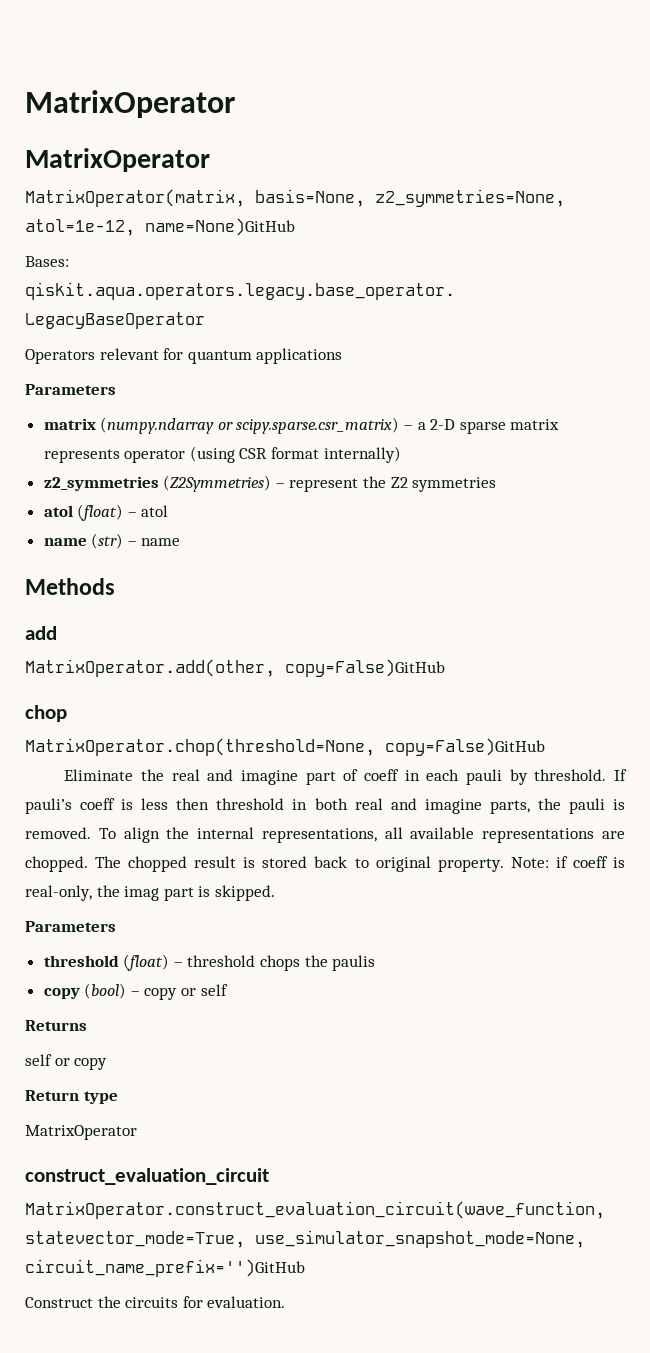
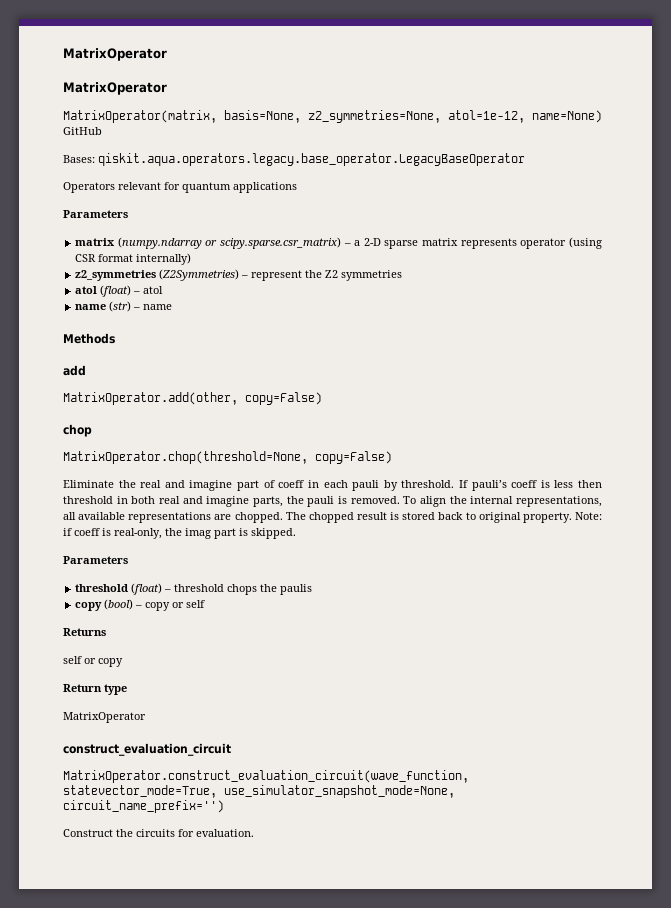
- MatrixOperator(matrix, basis=None, z2_symmetries=None, atol=1e-12, name=None)GitHub
+ MatrixOperator(matrix, basis=None, z2_symmetries=None, atol=1e-12, name=None) GitHub
- MatrixOperator.add(other, copy=False)GitHub
+ MatrixOperator.add(other, copy=False)
- MatrixOperator.chop(threshold=None, copy=False)GitHub
+ MatrixOperator.chop(threshold=None, copy=False)
- MatrixOperator.construct_evaluation_circuit(wave_function, statevector_mode=True, use_simulator_snapshot_mode=None, circuit_name_prefix='')GitHub
+ MatrixOperator.construct_evaluation_circuit(wave_function, statevector_mode=True, use_simulator_snapshot_mode=None, circuit_name_prefix='')

